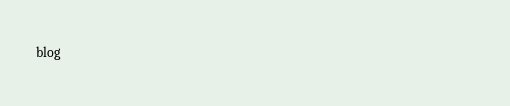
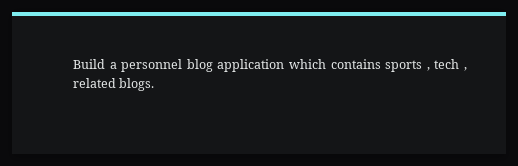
- blog
+ Build a personnel blog application which contains sports , tech , related blogs.

